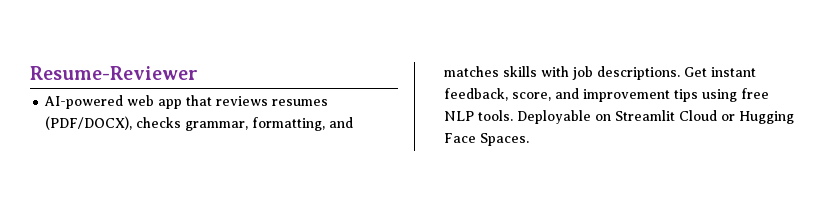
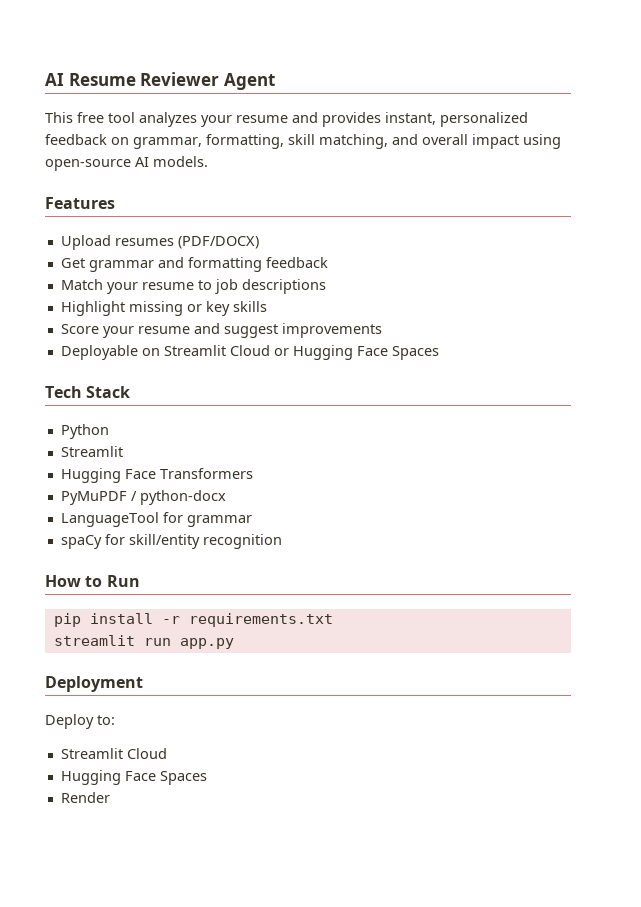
- Resume-Reviewer
- AI-powered web app that reviews resumes (PDF/DOCX), checks grammar, formatting, and matches skills with job descriptions. Get instant feedback, score, and improvement tips using free NLP tools. Deployable on Streamlit Cloud or Hugging Face Spaces.
+ AI Resume Reviewer Agent
+ This free tool analyzes your resume and provides instant, personalized feedback on grammar, formatting, skill matching, and overall impact using open-source AI models.
+ Features
+ Upload resumes (PDF/DOCX)
+ Get grammar and formatting feedback
+ Match your resume to job descriptions
+ Highlight missing or key skills
+ Score your resume and suggest improvements
+ Deployable on Streamlit Cloud or Hugging Face Spaces
+ Tech Stack
+ Python
+ Streamlit
+ Hugging Face Transformers
+ PyMuPDF / python-docx
+ LanguageTool for grammar
+ spaCy for skill/entity recognition
+ How to Run
+ pip install -r requirements.txt
+ streamlit run app.py
+ Deployment
+ Deploy to:
+ Streamlit Cloud
+ Hugging Face Spaces
+ Render

